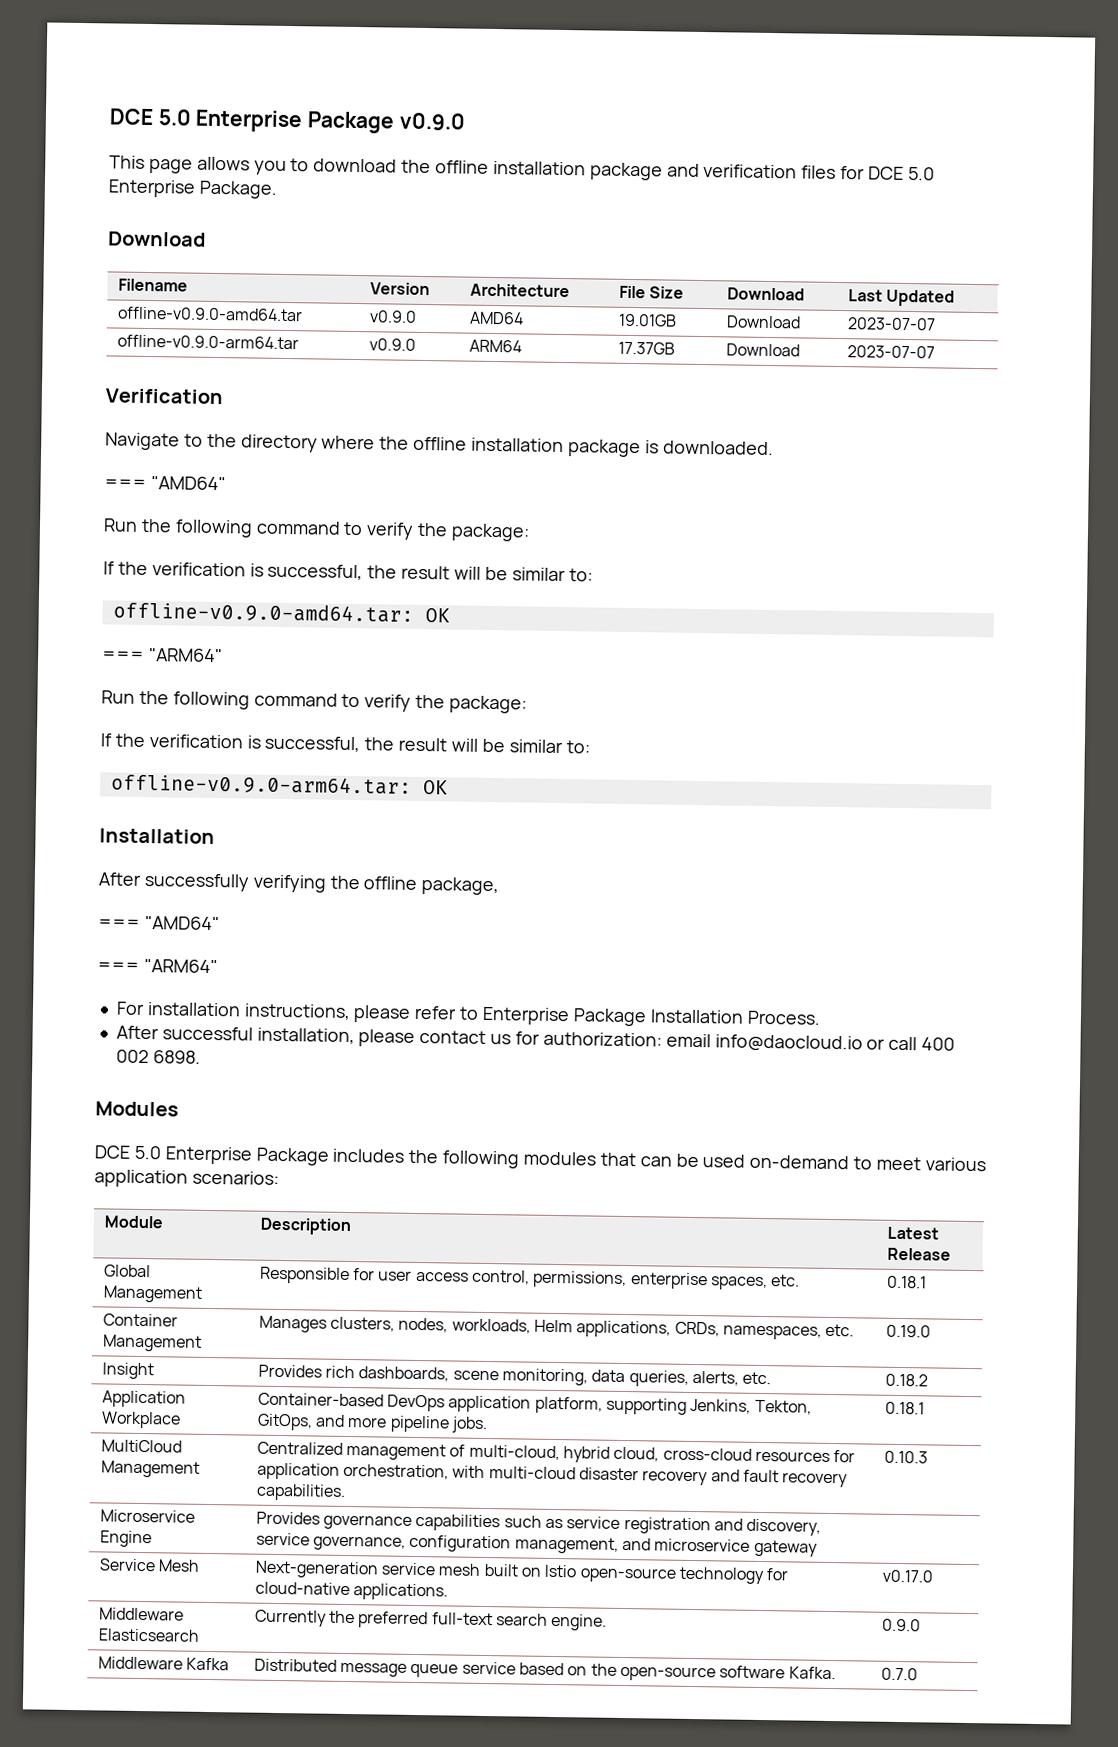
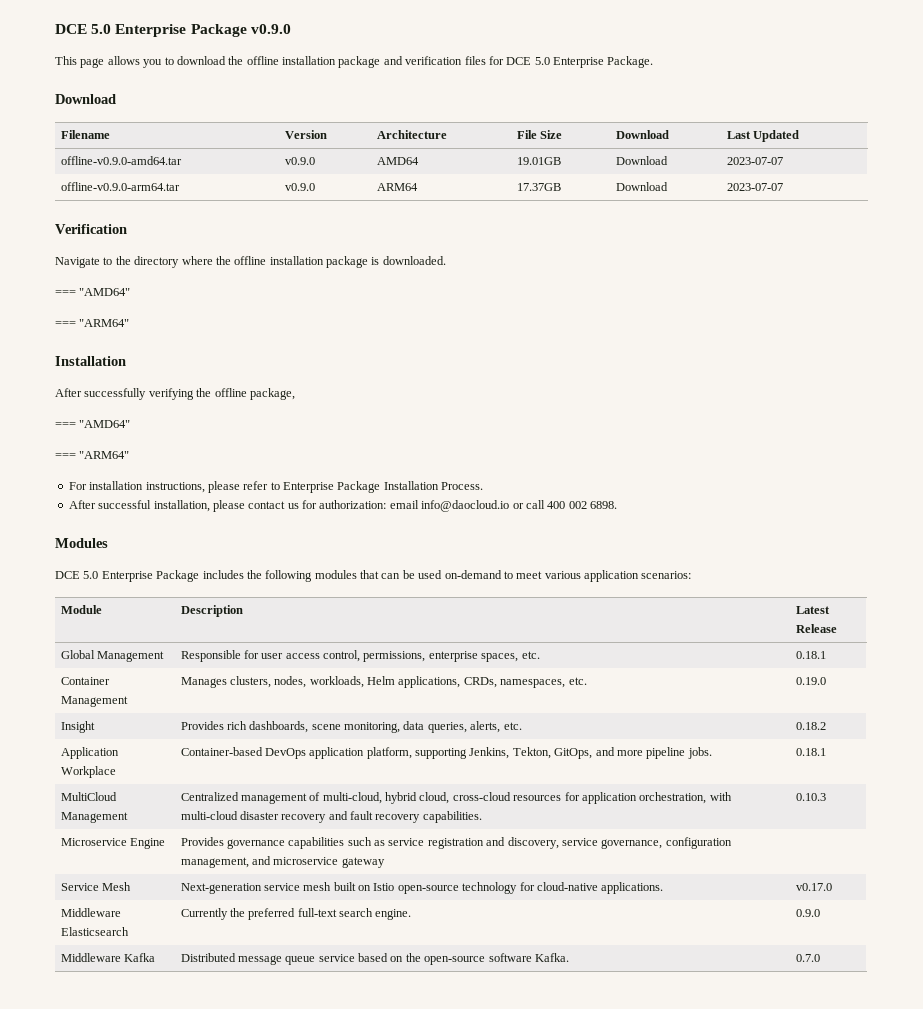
  Navigate to the directory where the offline installation package is downloaded.
  === "AMD64"
- Run the following command to verify the package:
- If the verification is successful, the result will be similar to:
- offline-v0.9.0-amd64.tar: OK
  === "ARM64"
- Run the following command to verify the package:
- If the verification is successful, the result will be similar to:
- offline-v0.9.0-arm64.tar: OK

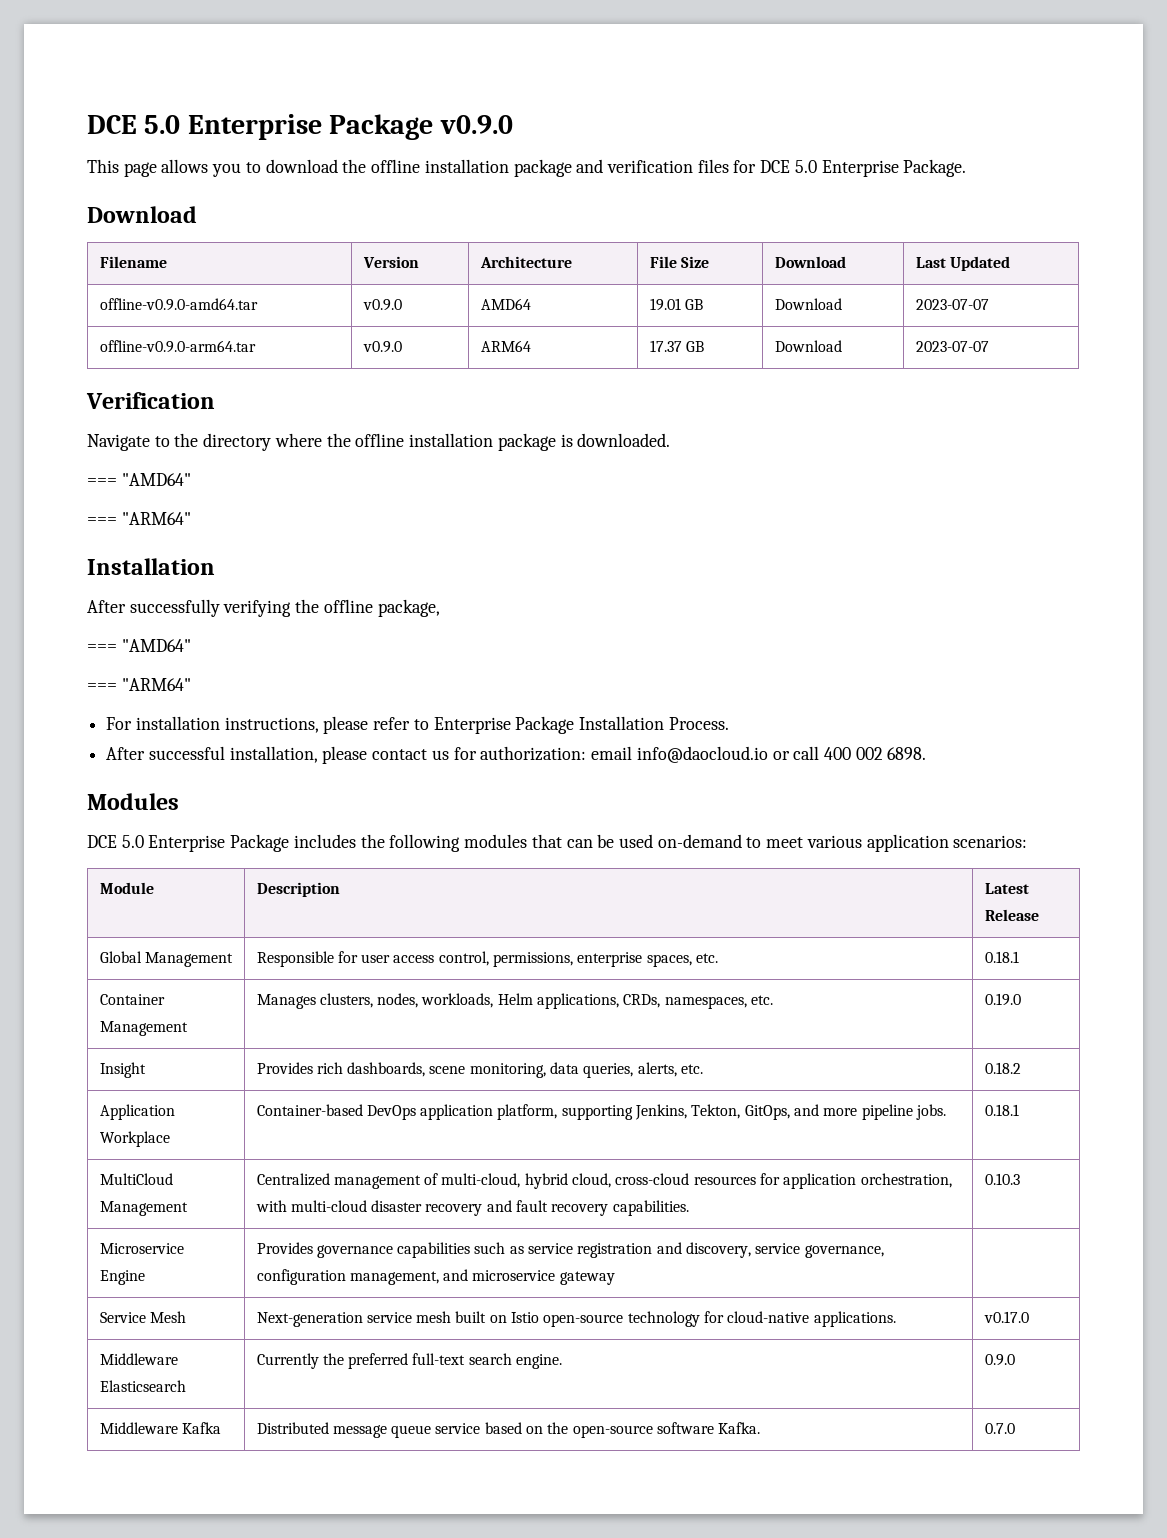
- offline-v0.9.0-amd64.tar | v0.9.0 | AMD64 | 19.01GB | Download | 2023-07-07
+ offline-v0.9.0-amd64.tar | v0.9.0 | AMD64 | 19.01 GB | Download | 2023-07-07
- offline-v0.9.0-arm64.tar | v0.9.0 | ARM64 | 17.37GB | Download | 2023-07-07
+ offline-v0.9.0-arm64.tar | v0.9.0 | ARM64 | 17.37 GB | Download | 2023-07-07

